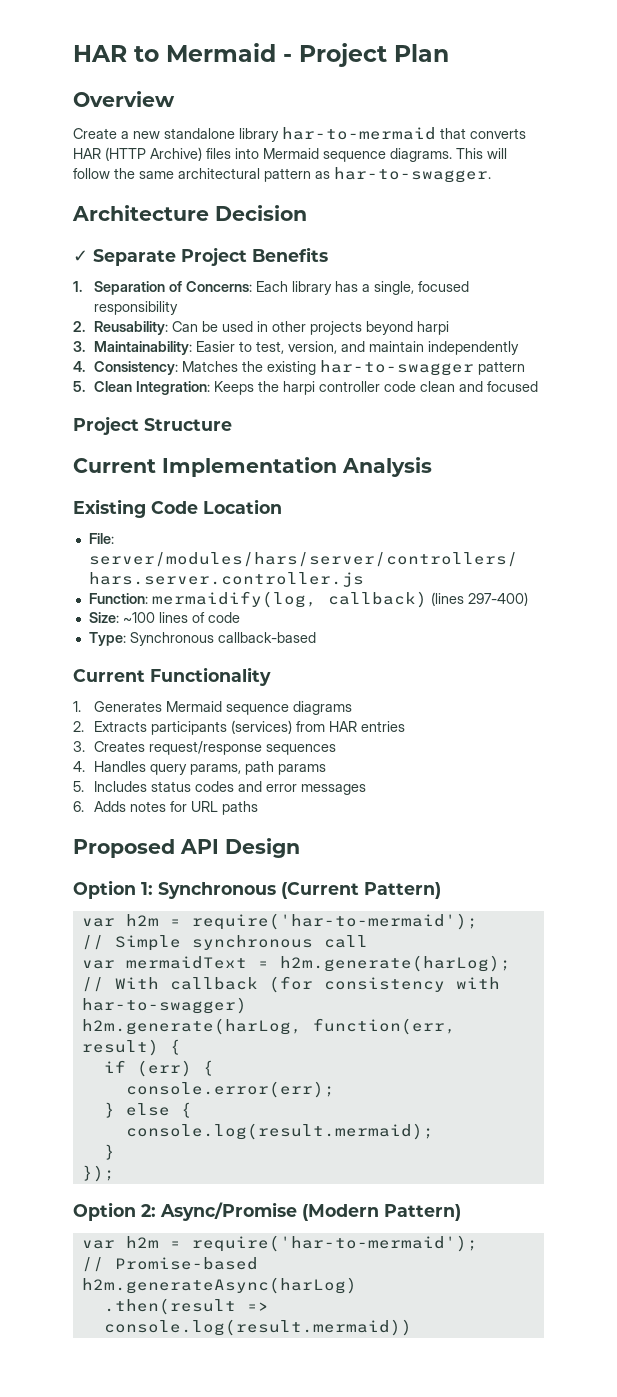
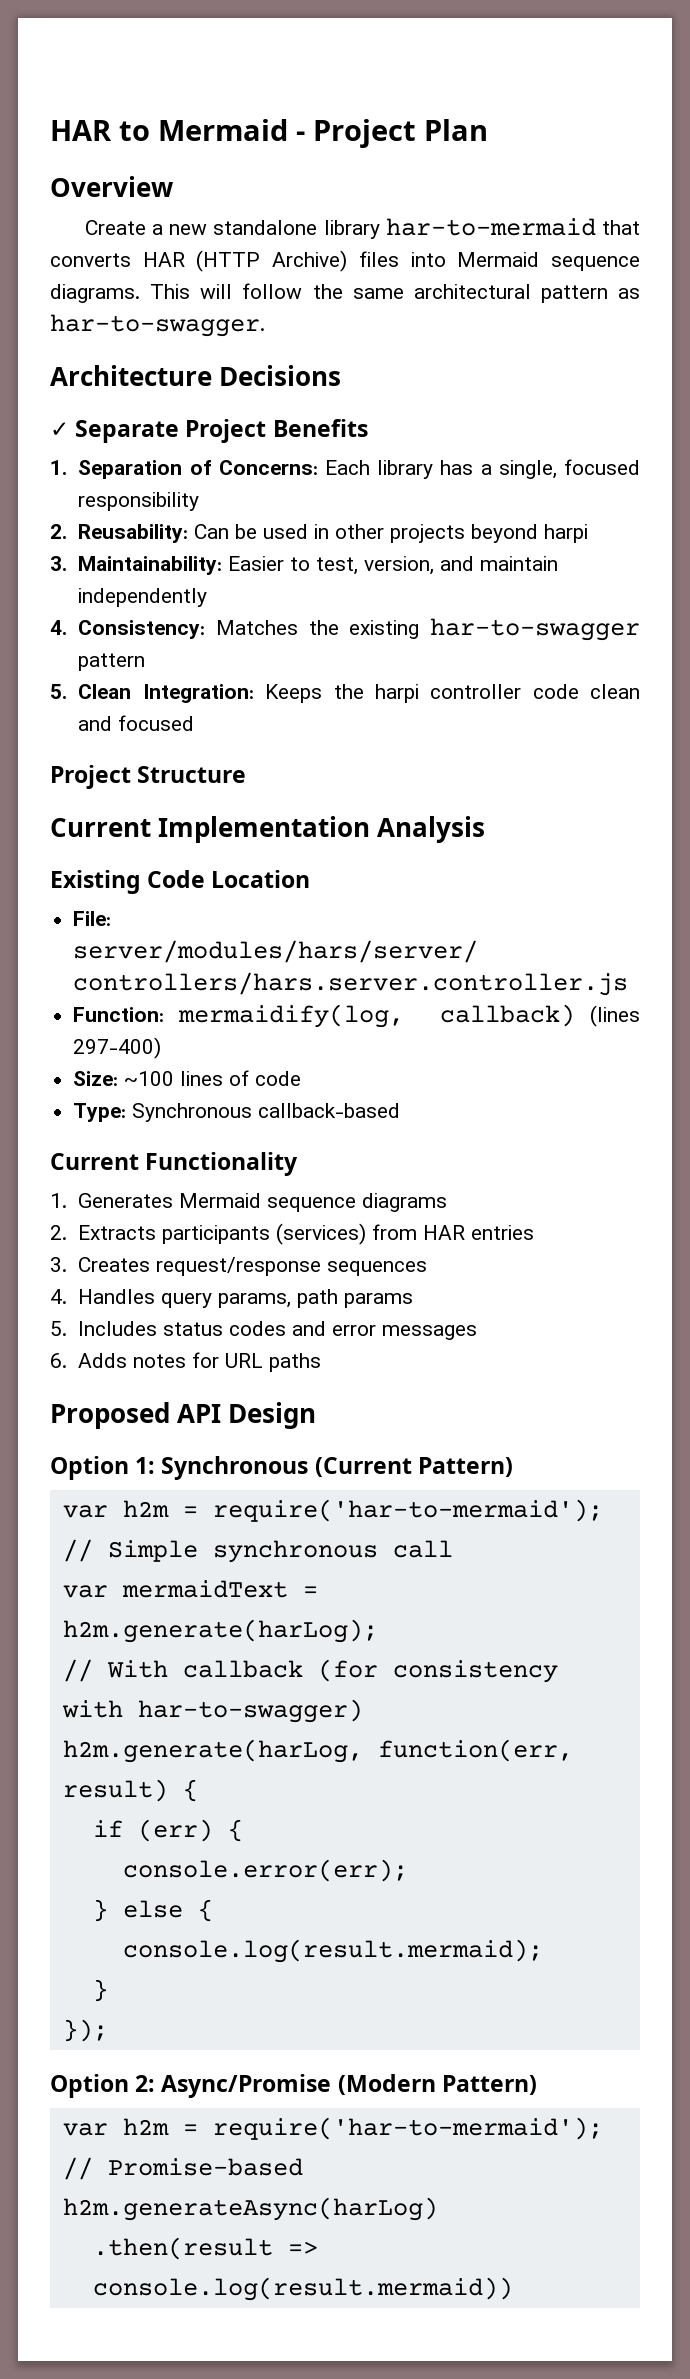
- Architecture Decision
+ Architecture Decisions

